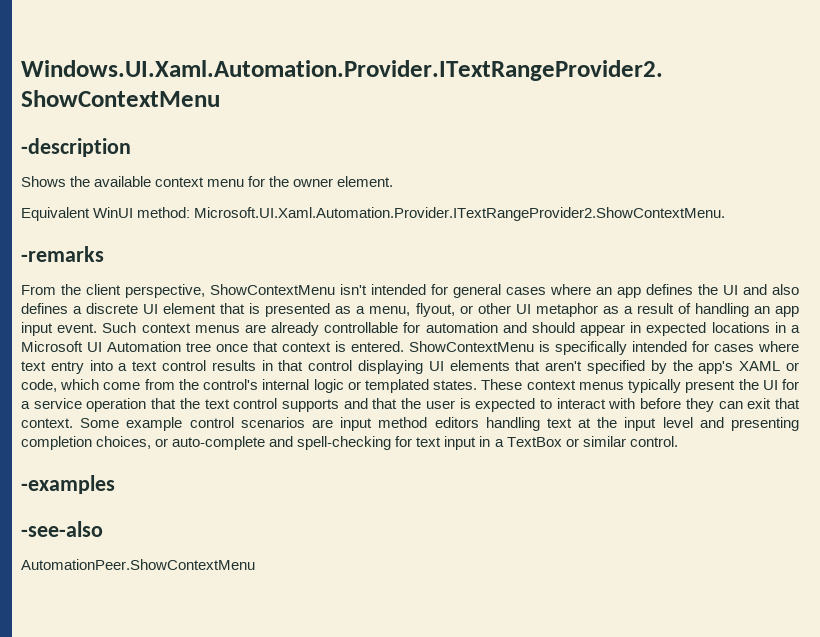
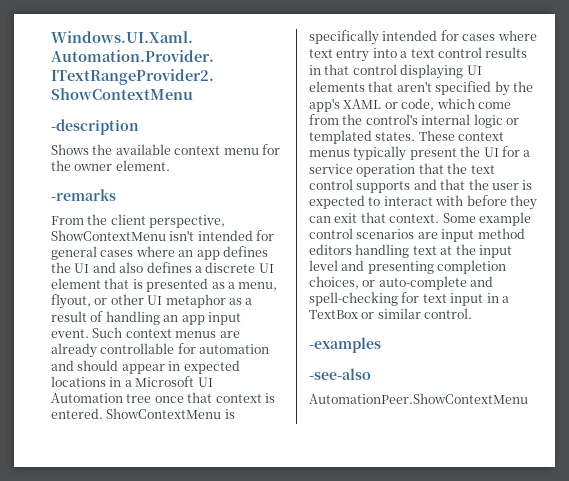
- Equivalent WinUI method: Microsoft.UI.Xaml.Automation.Provider.ITextRangeProvider2.ShowContextMenu.

